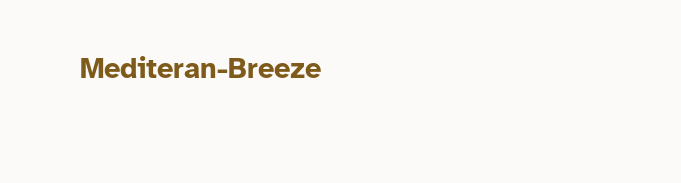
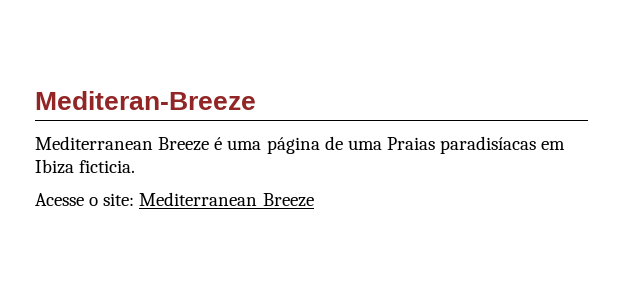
+ Mediterranean Breeze é uma página de uma Praias paradisíacas em Ibiza ficticia.
+ Acesse o site: Mediterranean Breeze

